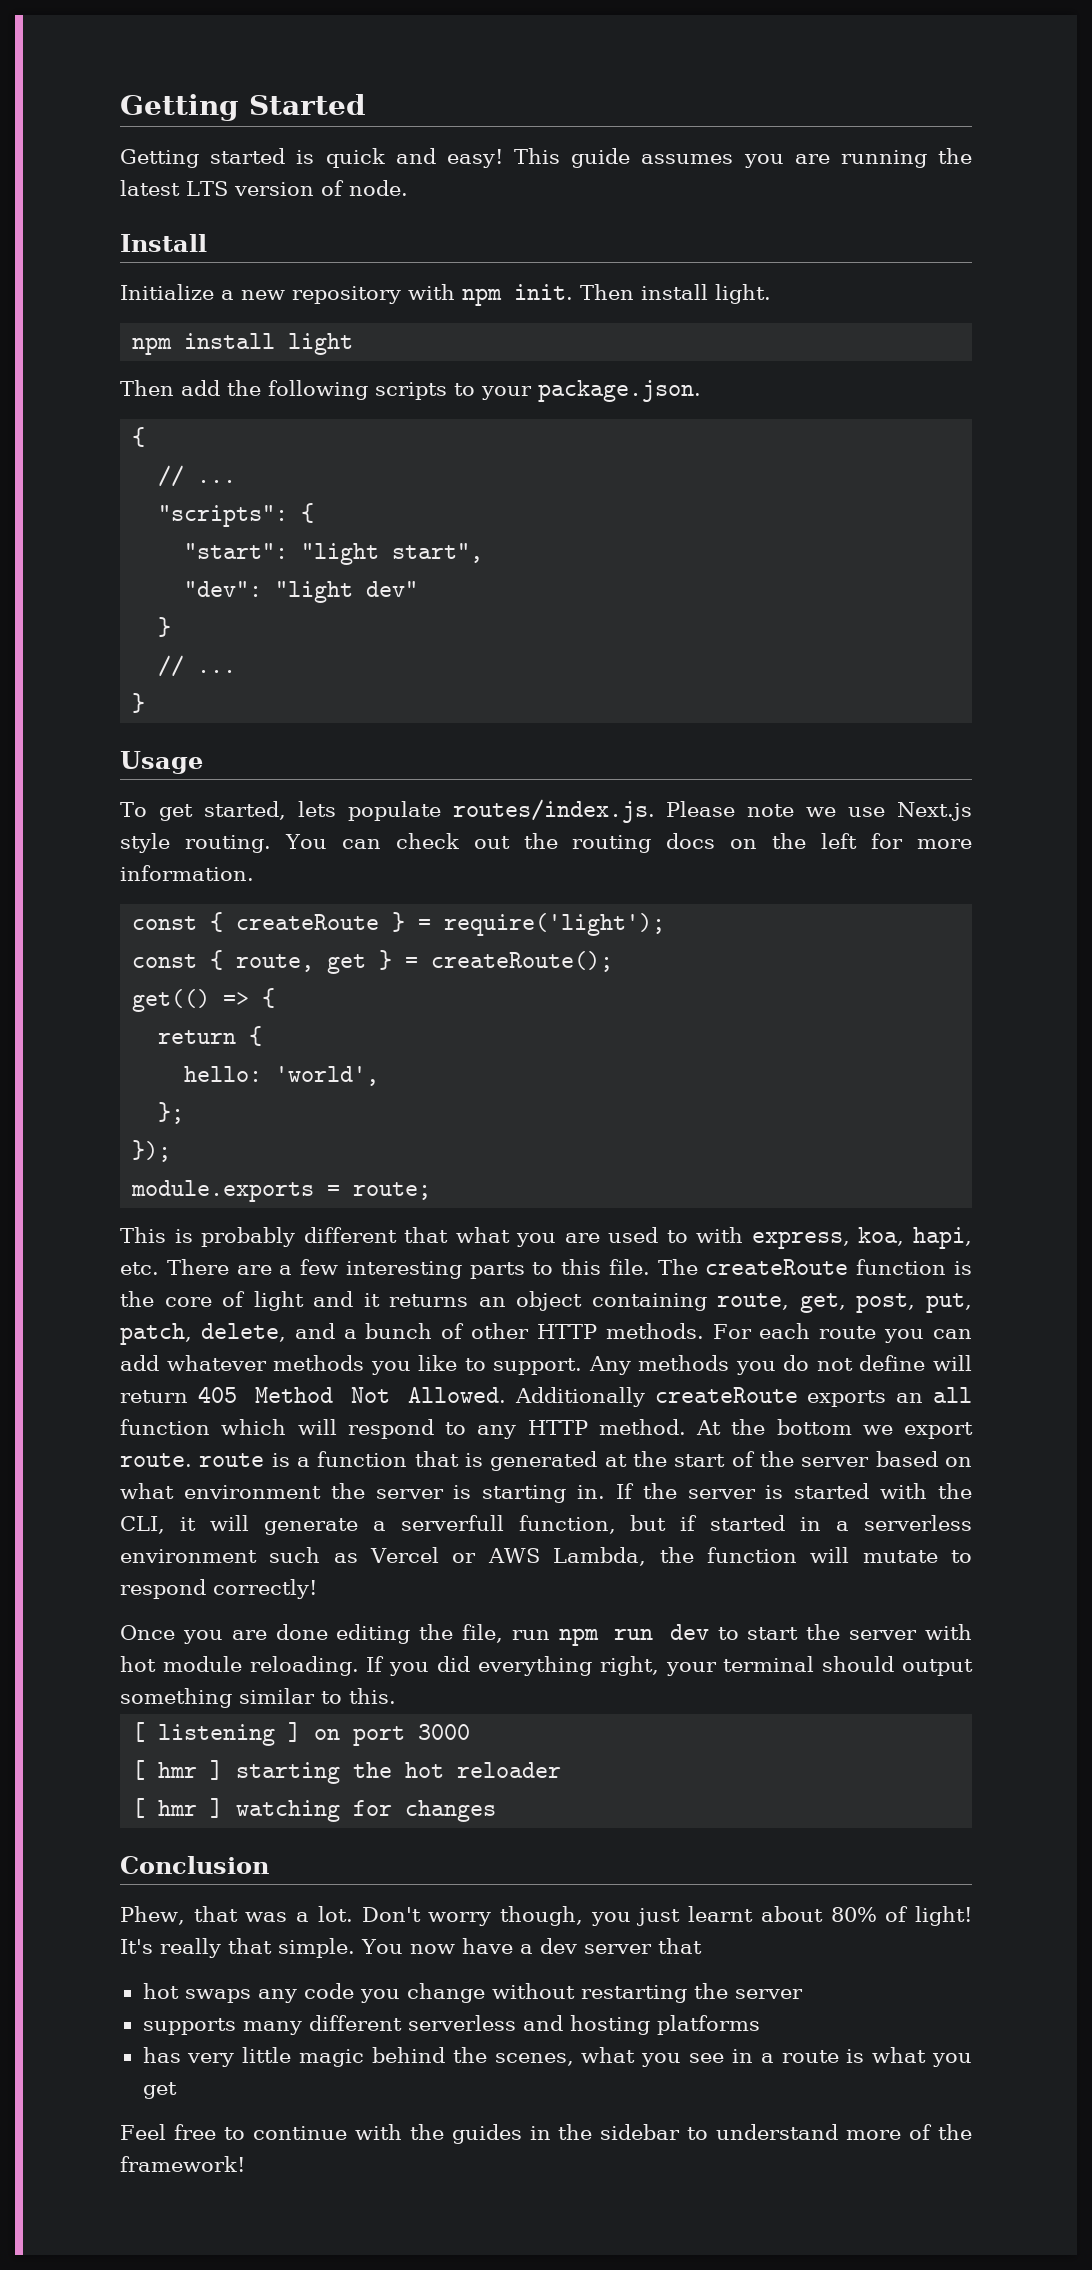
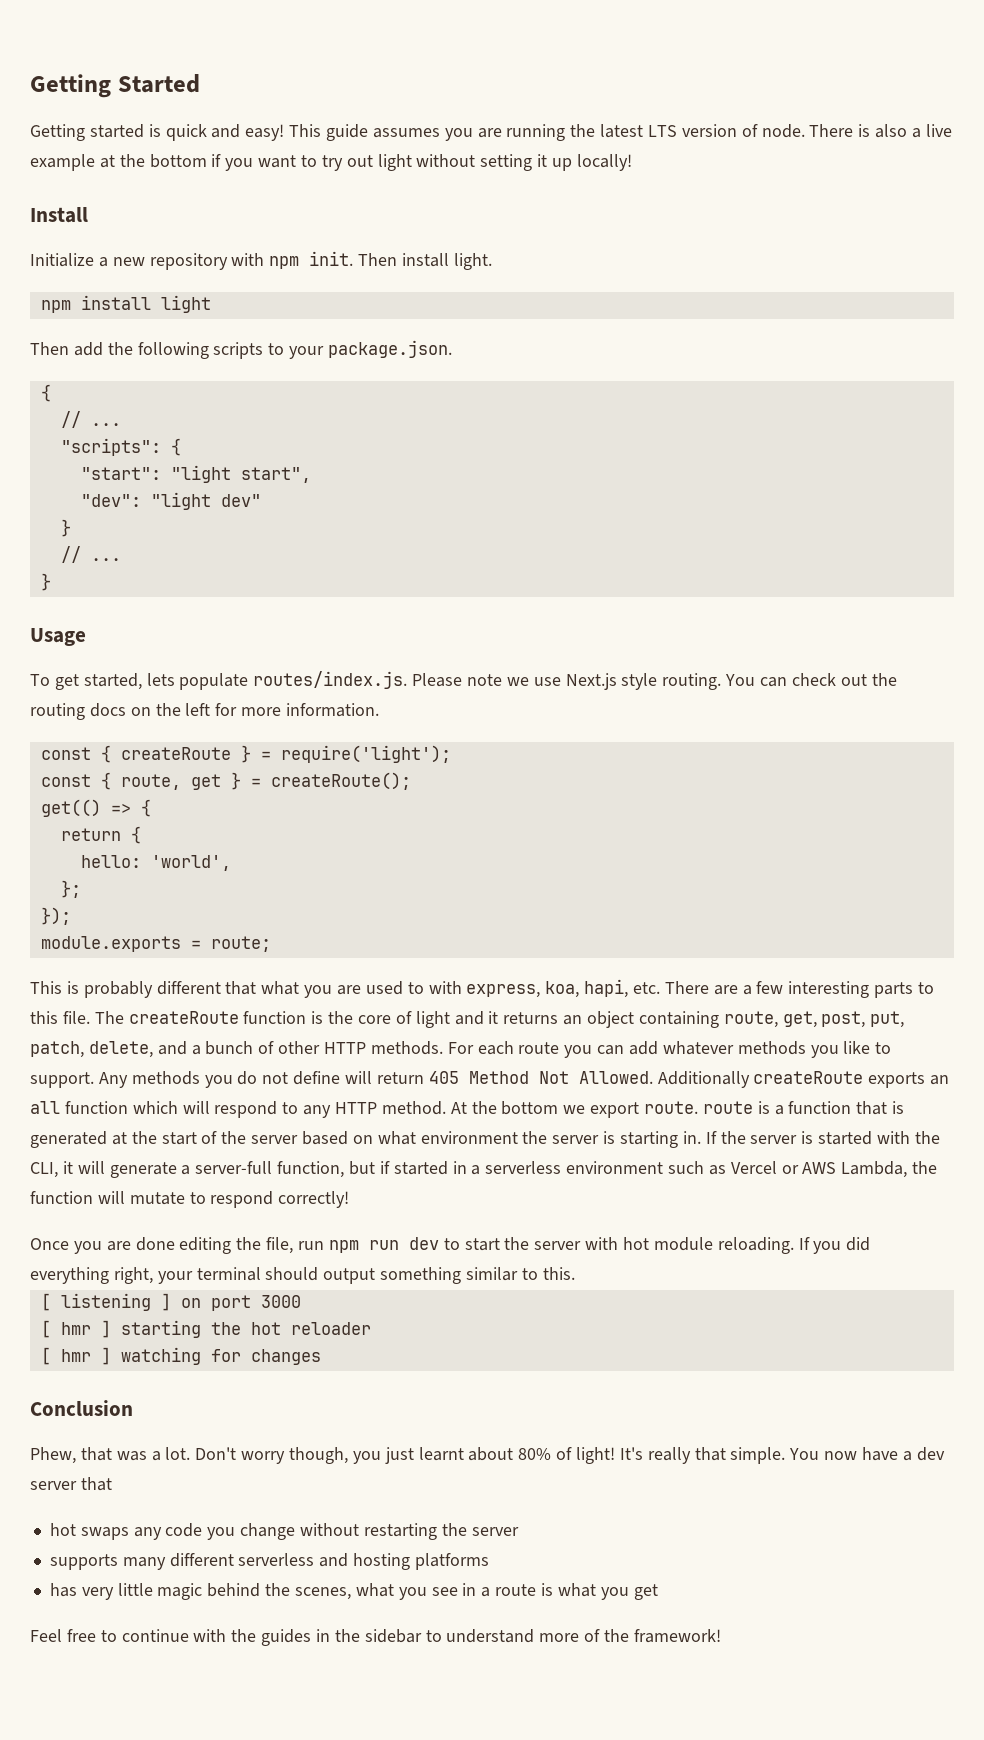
+ There is also a live example at the bottom if you want to try out light without setting it up locally!
- If the server is started with the CLI, it will generate a serverfull function, but if started in a serverless environment such as Vercel or AWS Lambda, the function will mutate to respond correctly!
+ If the server is started with the CLI, it will generate a server-full function, but if started in a serverless environment such as Vercel or AWS Lambda, the function will mutate to respond correctly!

